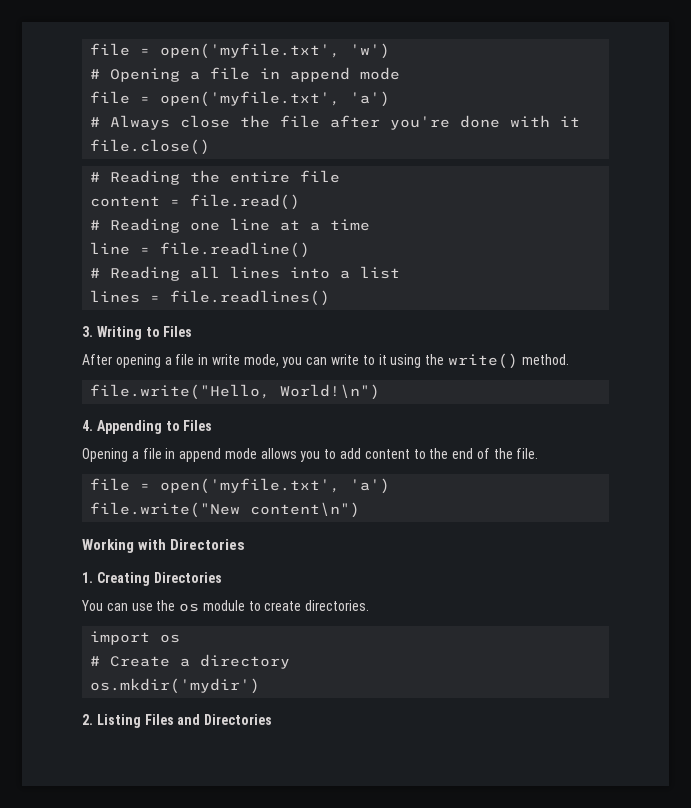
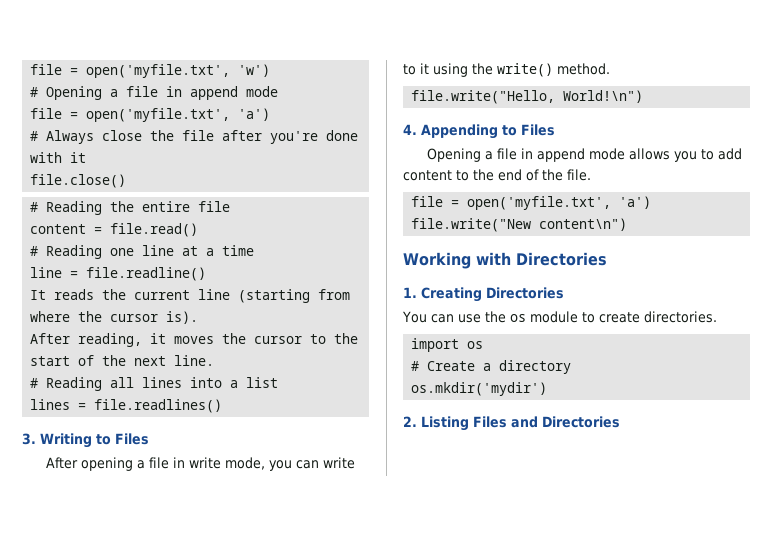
+ It reads the current line (starting from where the cursor is).
+ After reading, it moves the cursor to the start of the next line.

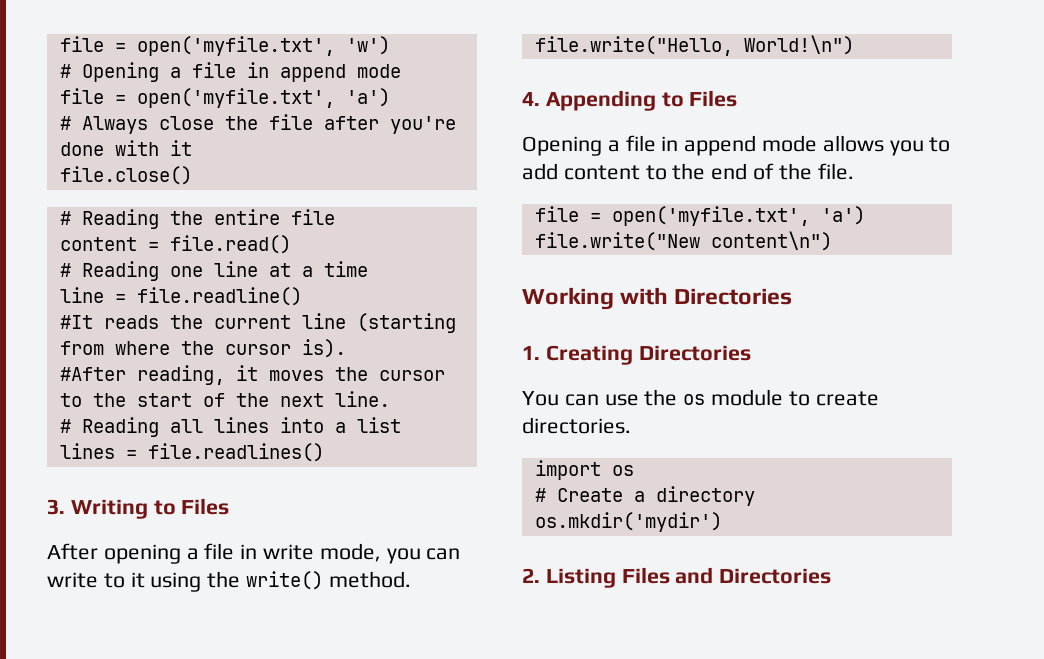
- It reads the current line (starting from where the cursor is).
+ #It reads the current line (starting from where the cursor is).
- After reading, it moves the cursor to the start of the next line.
+ #After reading, it moves the cursor to the start of the next line.

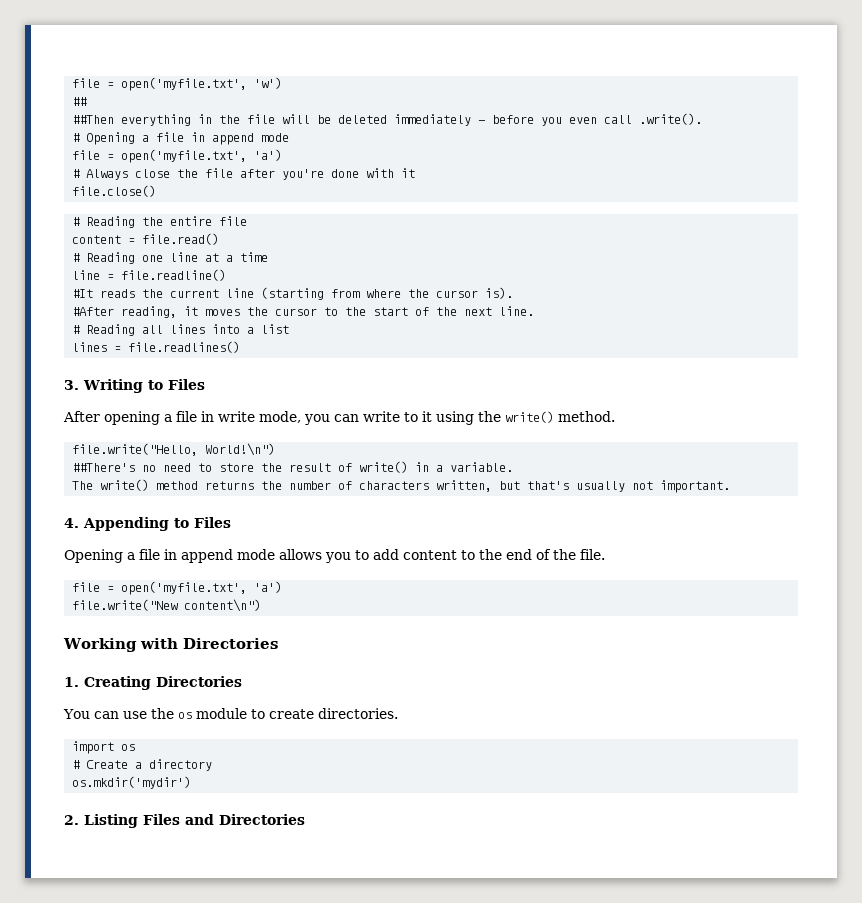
+ ##
+ ##Then everything in the file will be deleted immediately — before you even call .write().
+ ##There's no need to store the result of write() in a variable.
+ The write() method returns the number of characters written, but that's usually not important.

